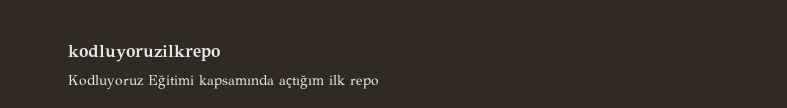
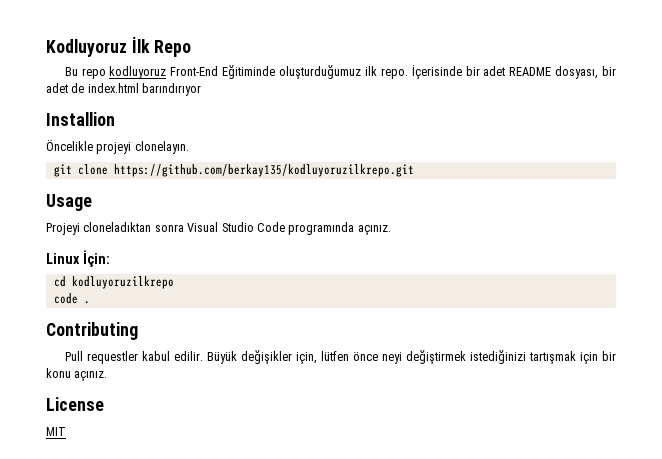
- kodluyoruzilkrepo
- Kodluyoruz Eğitimi kapsamında açtığım ilk repo
+ Kodluyoruz İlk Repo
+ Bu repo kodluyoruz Front-End Eğitiminde oluşturduğumuz ilk repo. İçerisinde bir adet README dosyası, bir adet de index.html barındırıyor
+ Installion
+ Öncelikle projeyi clonelayın.
+ git clone https://github.com/berkay135/kodluyoruzilkrepo.git
+ Usage
+ Projeyi cloneladıktan sonra Visual Studio Code programında açınız.
+ Linux İçin:
+ cd kodluyoruzilkrepo
+ code .
+ Contributing
+ Pull requestler kabul edilir. Büyük değişikler için, lütfen önce neyi değiştirmek istediğinizi tartışmak için bir konu açınız.
+ License
+ MIT

